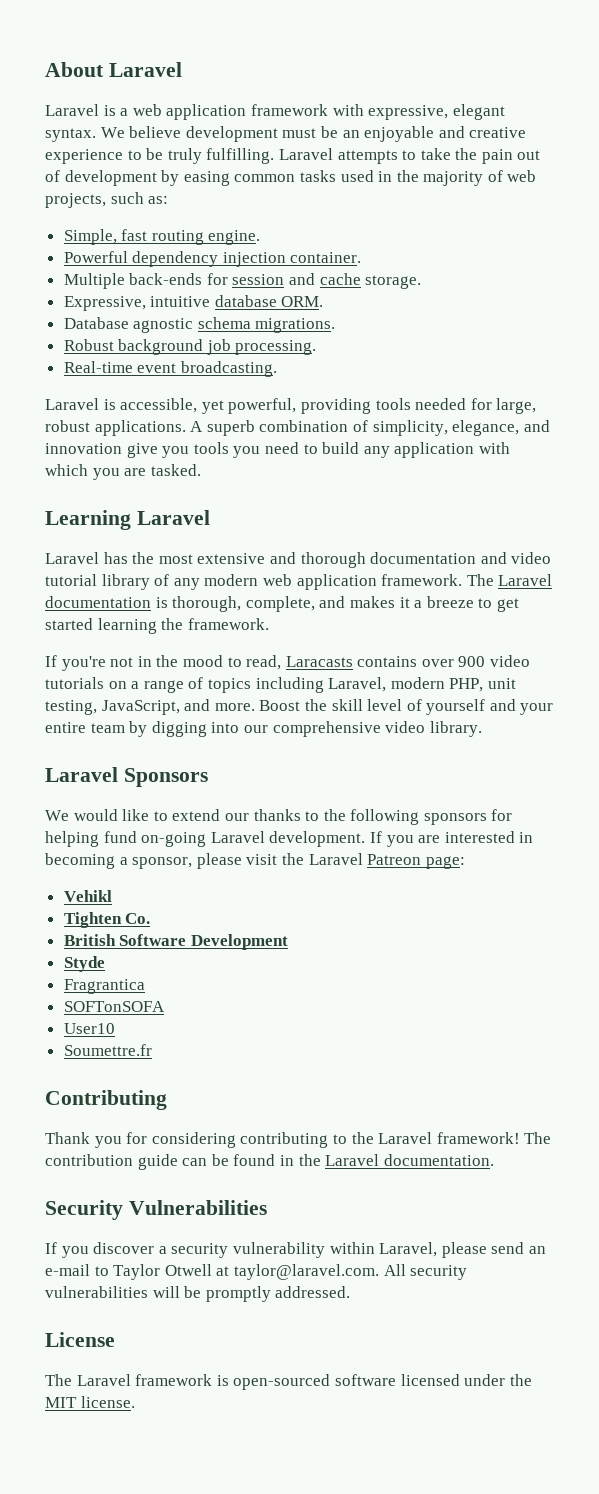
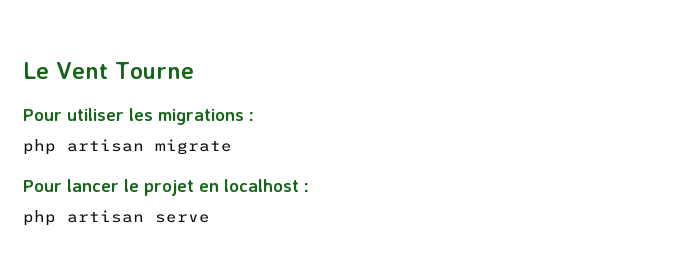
- About Laravel
- Laravel is a web application framework with expressive, elegant syntax. We believe development must be an enjoyable and creative experience to be truly fulfilling. Laravel attempts to take the pain out of development by easing common tasks used in the majority of web projects, such as:
- Simple, fast routing engine.
- Powerful dependency injection container.
- Multiple back-ends for session and cache storage.
- Expressive, intuitive database ORM.
- Database agnostic schema migrations.
- Robust background job processing.
- Real-time event broadcasting.
- Laravel is accessible, yet powerful, providing tools needed for large, robust applications. A superb combination of simplicity, elegance, and innovation give you tools you need to build any application with which you are tasked.
- Learning Laravel
- Laravel has the most extensive and thorough documentation and video tutorial library of any modern web application framework. The Laravel documentation is thorough, complete, and makes it a breeze to get started learning the framework.
- If you're not in the mood to read, Laracasts contains over 900 video tutorials on a range of topics including Laravel, modern PHP, unit testing, JavaScript, and more. Boost the skill level of yourself and your entire team by digging into our comprehensive video library.
- Laravel Sponsors
- We would like to extend our thanks to the following sponsors for helping fund on-going Laravel development. If you are interested in becoming a sponsor, please visit the Laravel Patreon page:
- Vehikl
- Tighten Co.
- British Software Development
- Styde
- Fragrantica
- SOFTonSOFA
- User10
- Soumettre.fr
- Contributing
- Thank you for considering contributing to the Laravel framework! The contribution guide can be found in the Laravel documentation.
- Security Vulnerabilities
- If you discover a security vulnerability within Laravel, please send an e-mail to Taylor Otwell at taylor@laravel.com. All security vulnerabilities will be promptly addressed.
- License
- The Laravel framework is open-sourced software licensed under the MIT license.
+ Le Vent Tourne
+ Pour utiliser les migrations :
+ php artisan migrate
+ Pour lancer le projet en localhost :
+ php artisan serve

